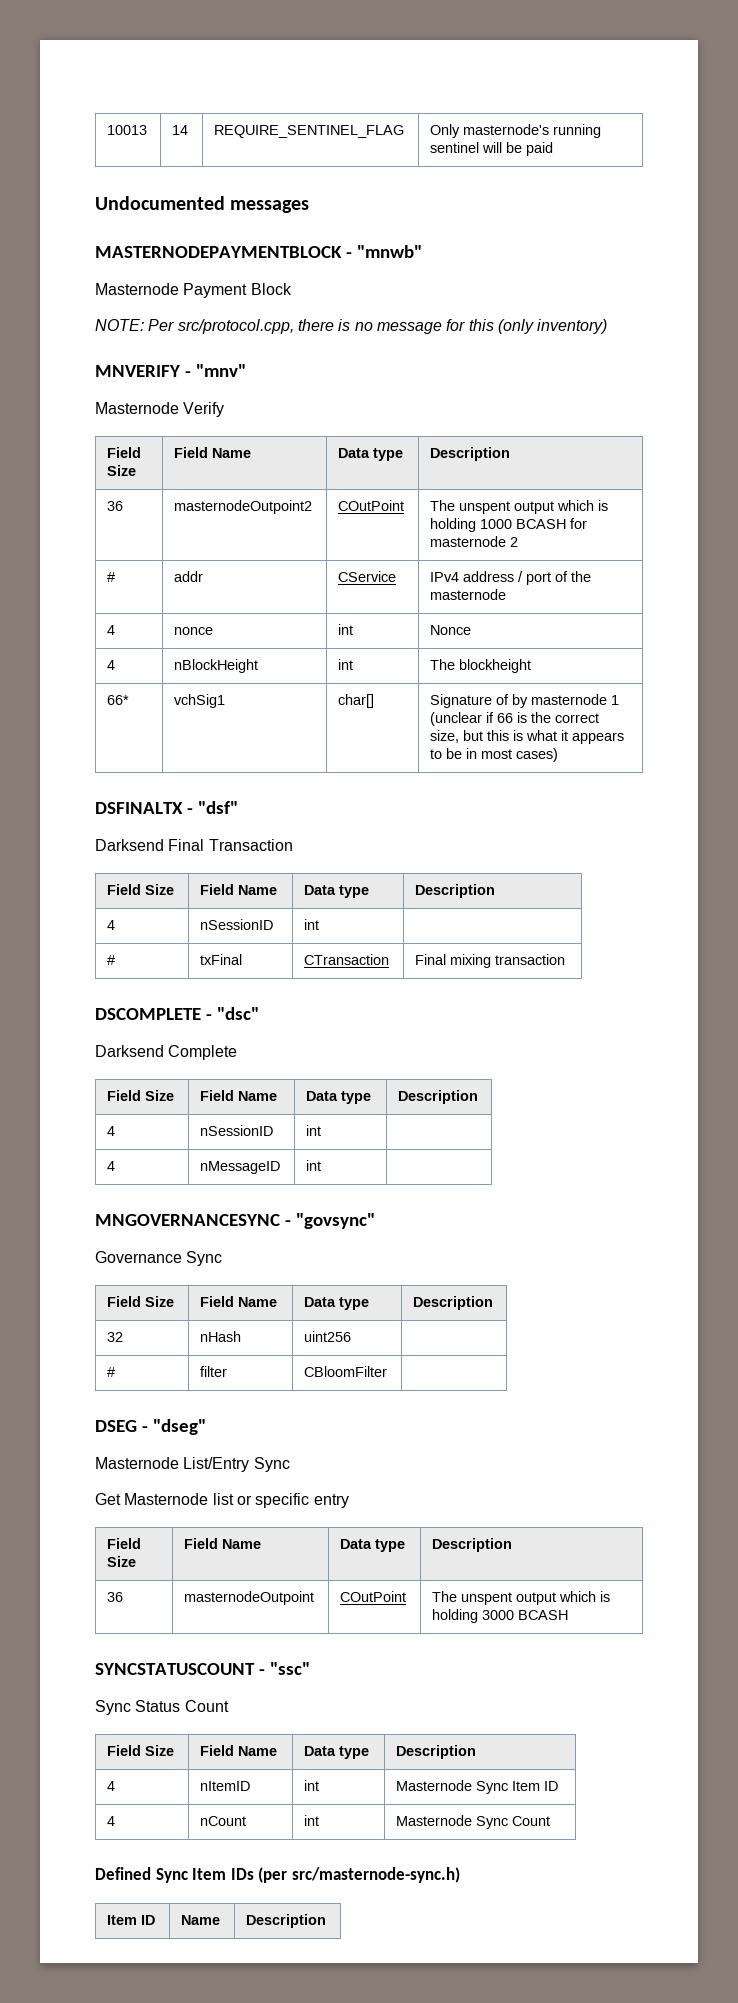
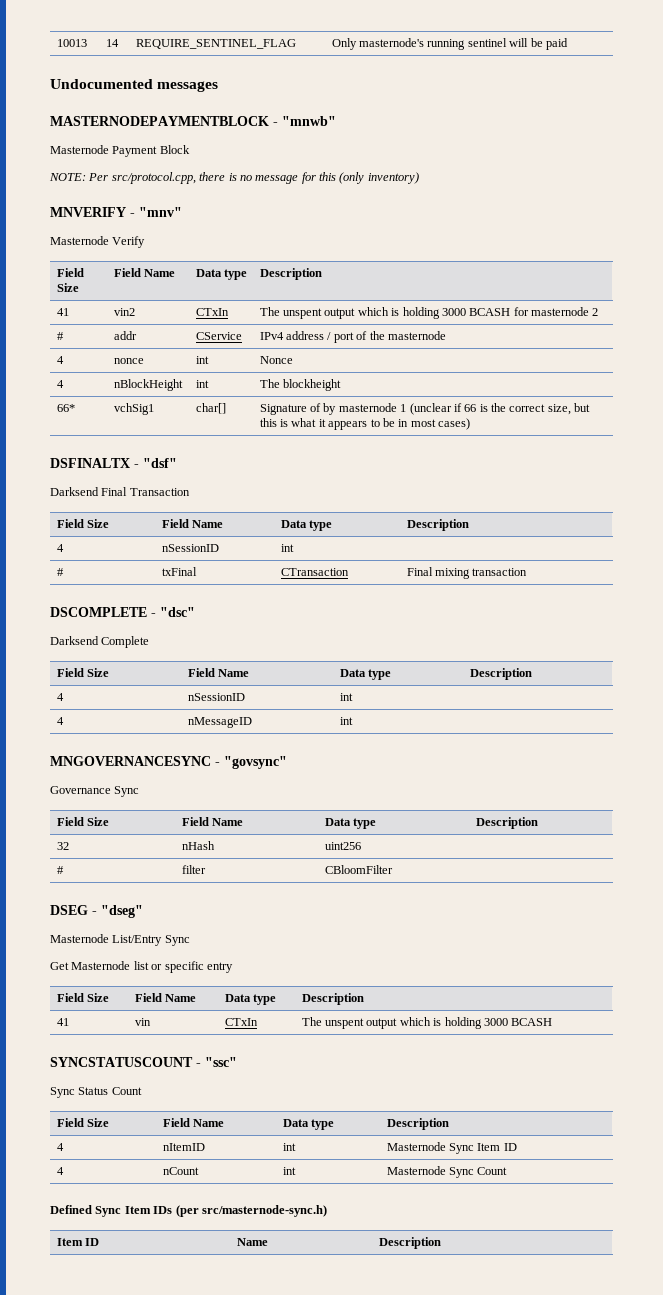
- 36 | masternodeOutpoint2 | COutPoint | The unspent output which is holding 1000 BCASH for masternode 2
+ 41 | vin2 | CTxIn | The unspent output which is holding 3000 BCASH for masternode 2
- 36 | masternodeOutpoint | COutPoint | The unspent output which is holding 3000 BCASH
+ 41 | vin | CTxIn | The unspent output which is holding 3000 BCASH

